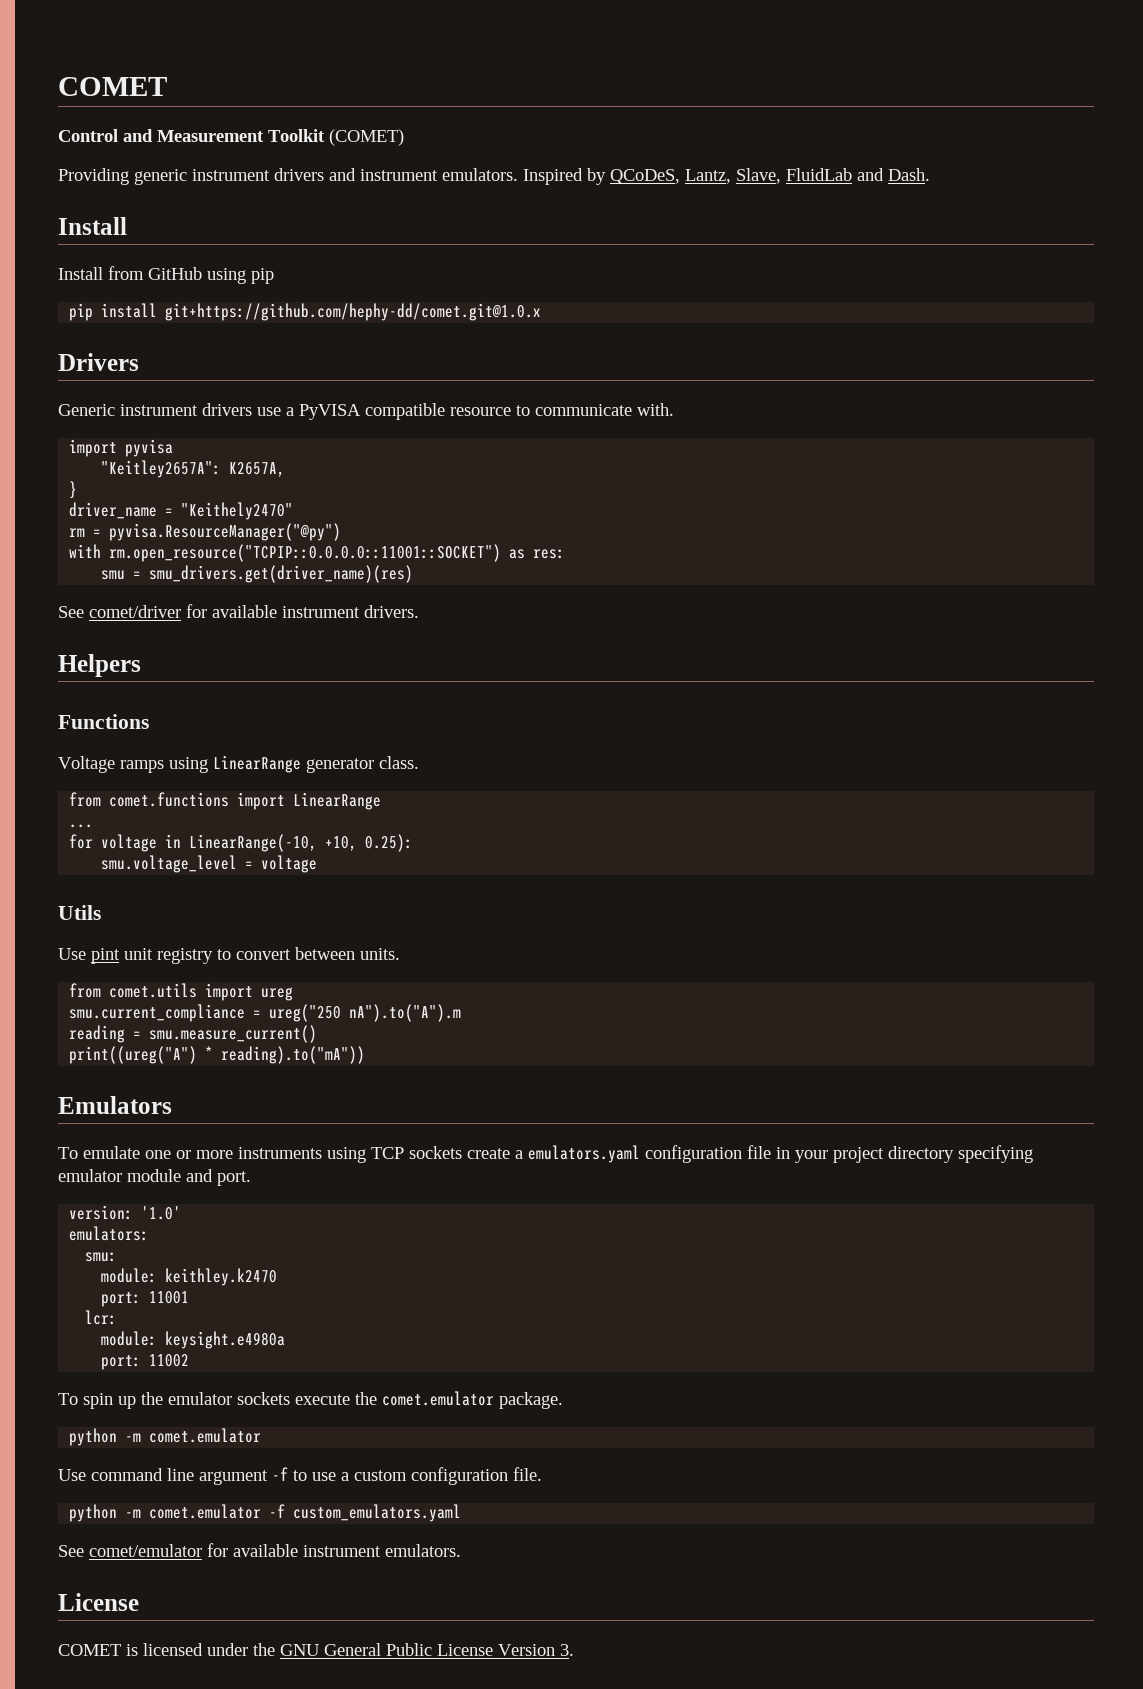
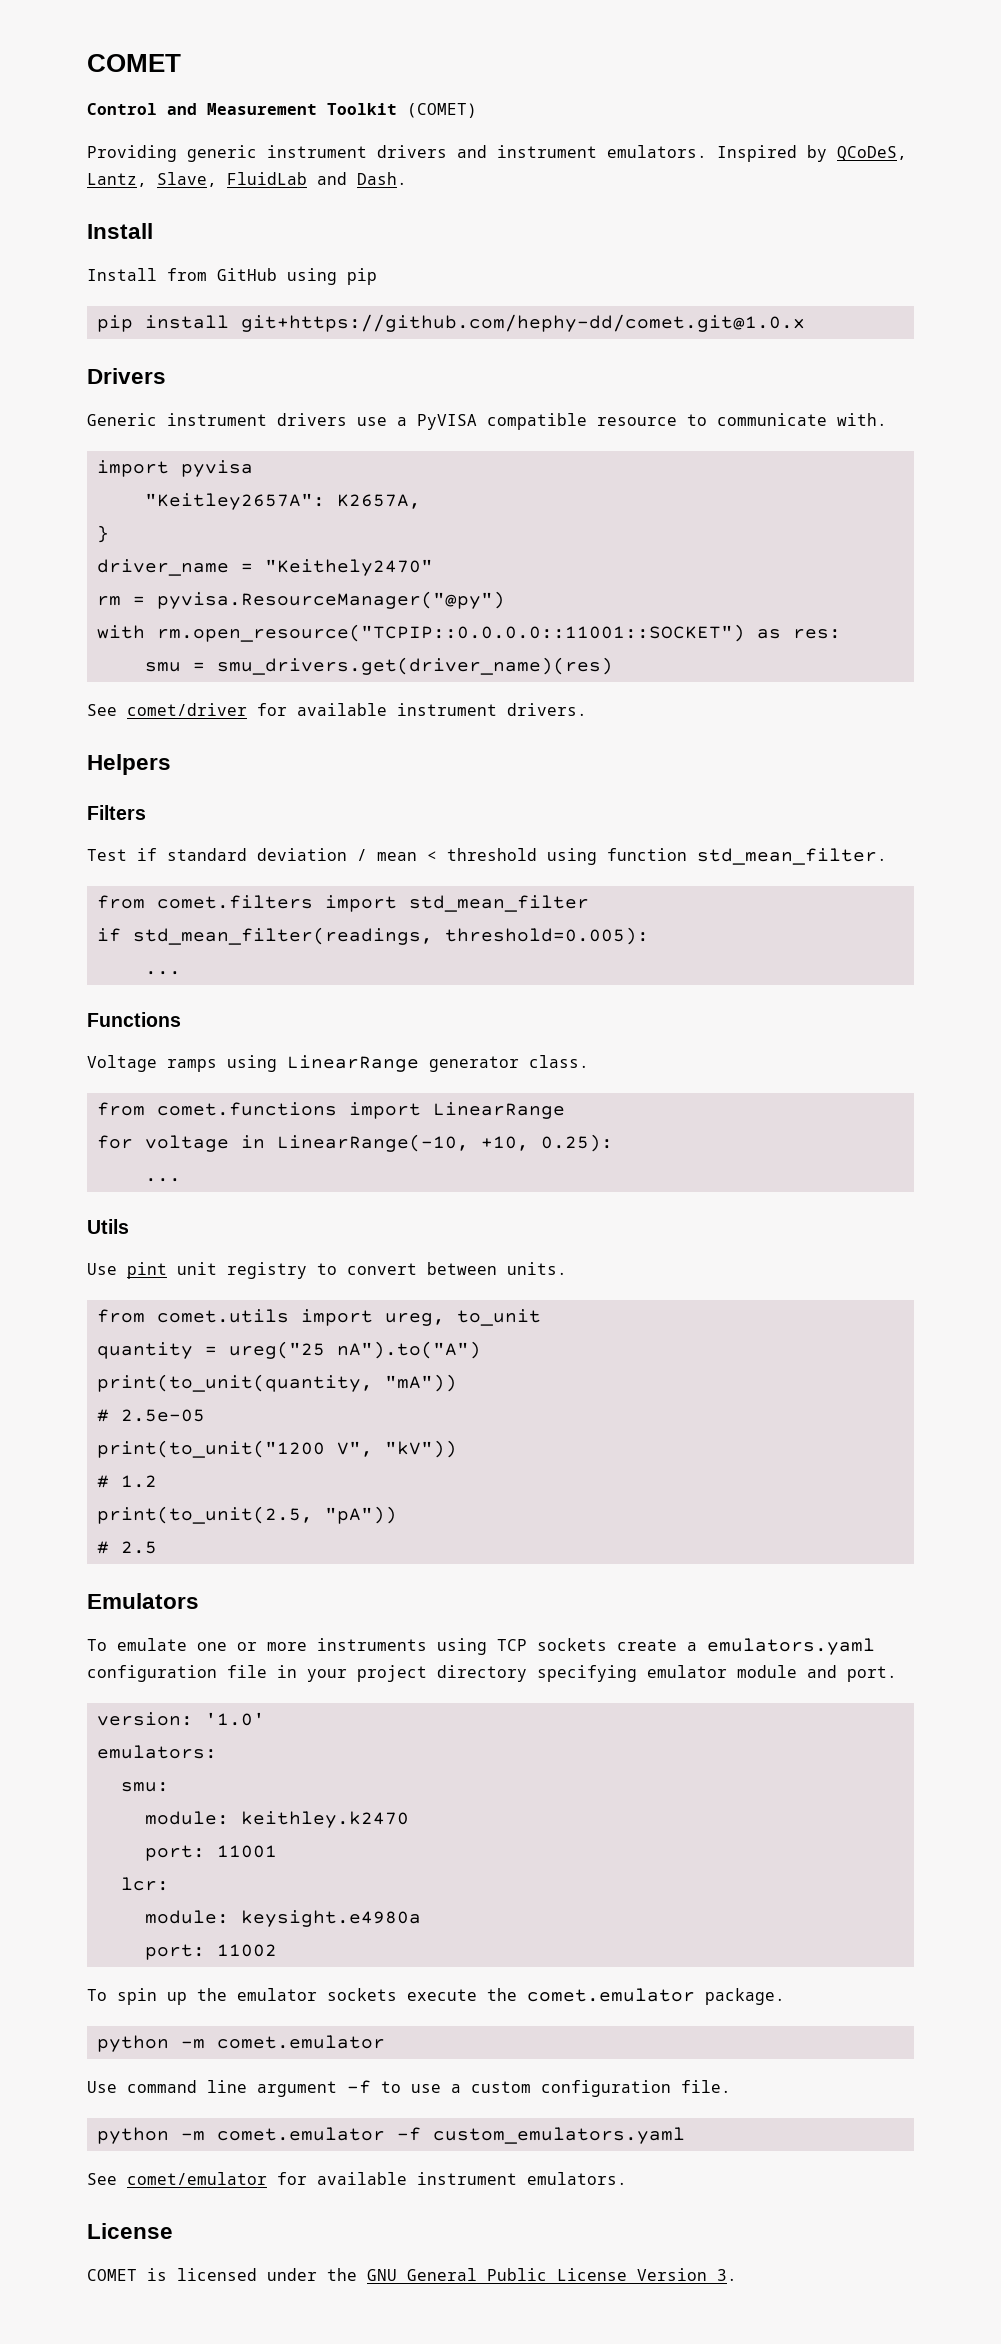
+ Filters
+ Test if standard deviation / mean < threshold using function std_mean_filter.
+ from comet.filters import std_mean_filter
+ if std_mean_filter(readings, threshold=0.005):
+ ...
- ...
  for voltage in LinearRange(-10, +10, 0.25):
- smu.voltage_level = voltage
+ ...
- from comet.utils import ureg
- smu.current_compliance = ureg("250 nA").to("A").m
- reading = smu.measure_current()
- print((ureg("A") * reading).to("mA"))
+ from comet.utils import ureg, to_unit
+ quantity = ureg("25 nA").to("A")
+ print(to_unit(quantity, "mA"))
+ # 2.5e-05
+ print(to_unit("1200 V", "kV"))
+ # 1.2
+ print(to_unit(2.5, "pA"))
+ # 2.5

